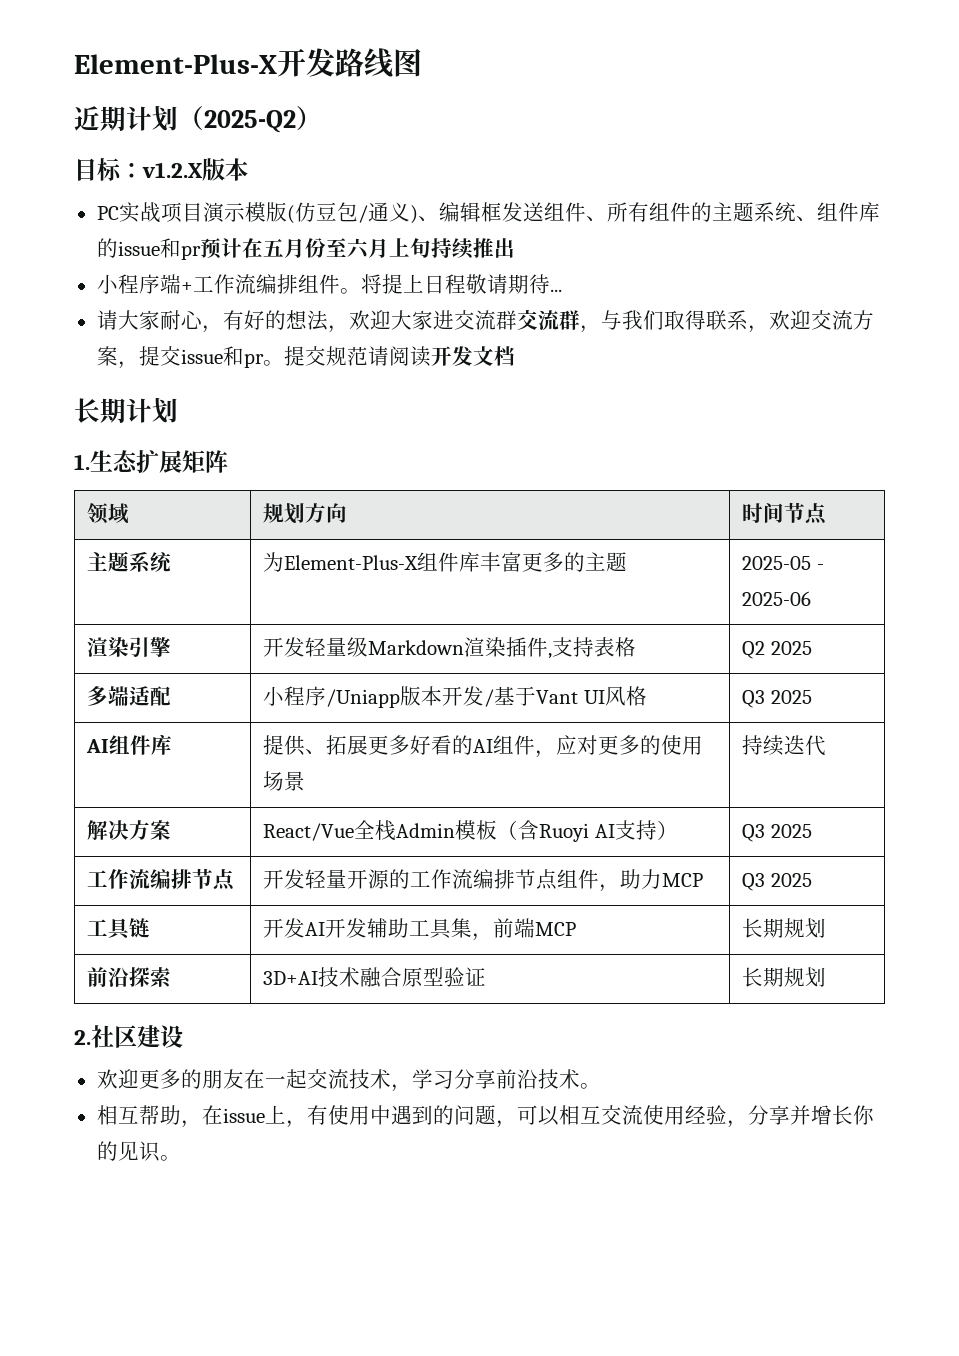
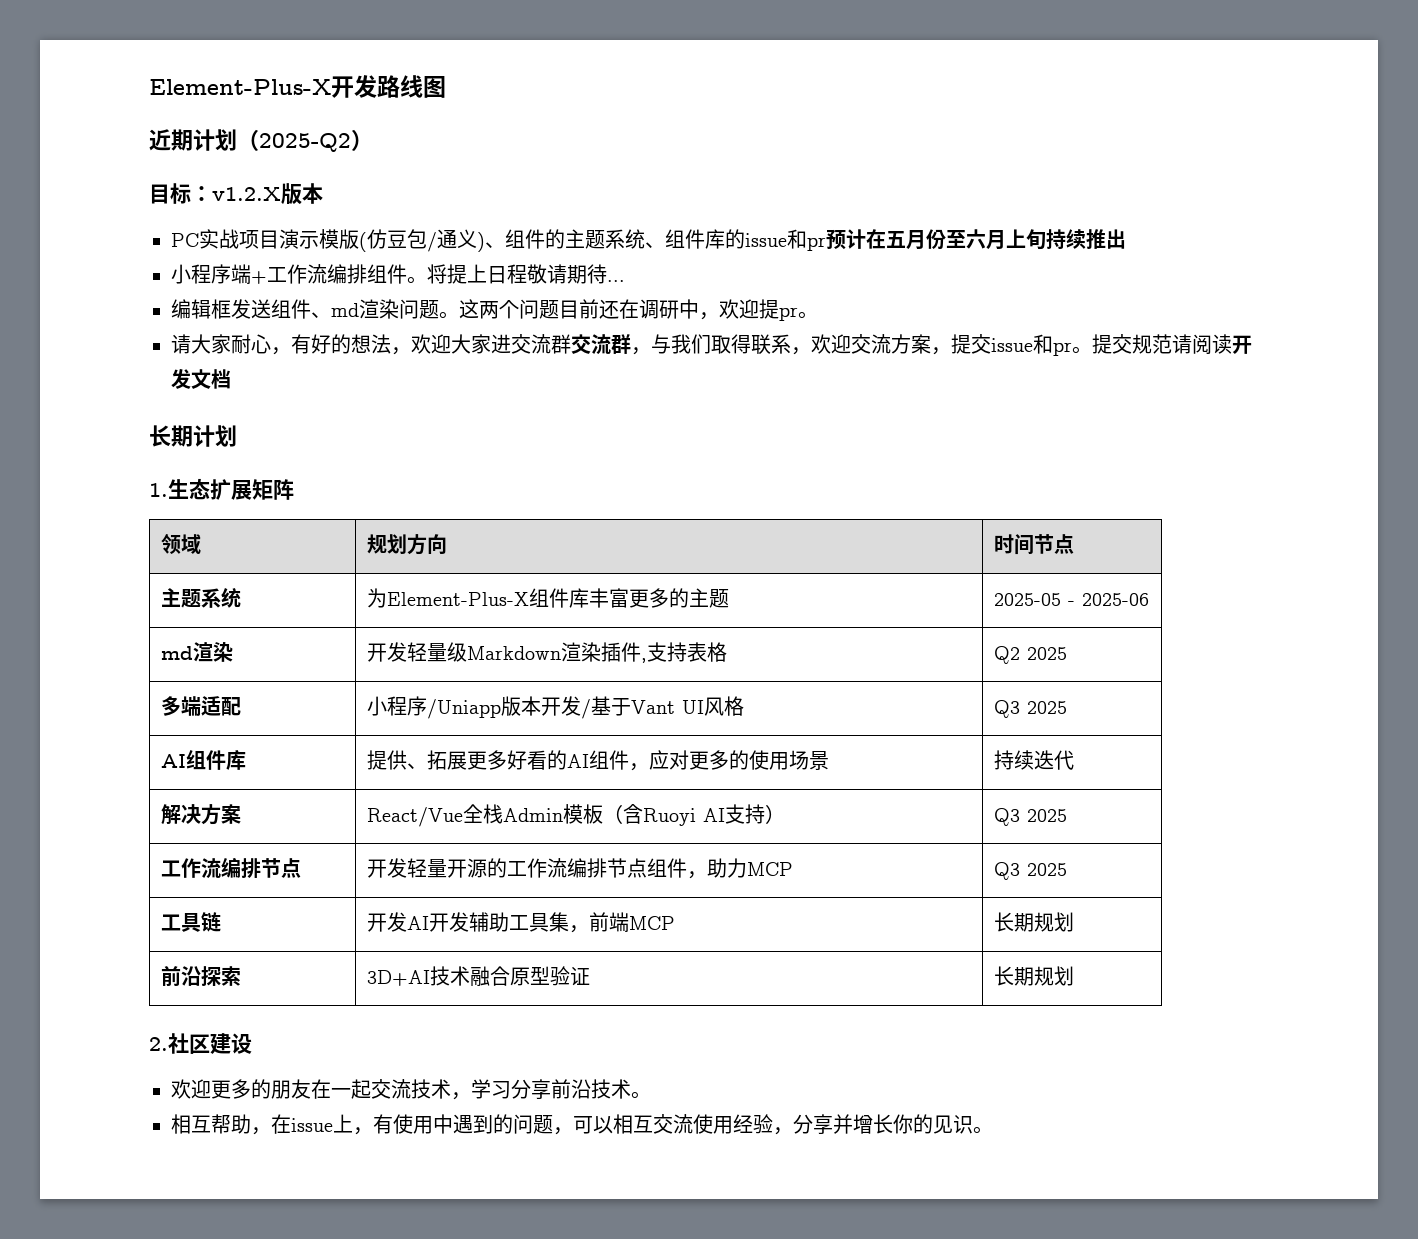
- PC实战项目演示模版(仿豆包/通义)、编辑框发送组件、所有组件的主题系统、组件库的issue和pr预计在五月份至六月上旬持续推出
+ PC实战项目演示模版(仿豆包/通义)、组件的主题系统、组件库的issue和pr预计在五月份至六月上旬持续推出
+ 编辑框发送组件、md渲染问题。这两个问题目前还在调研中，欢迎提pr。
- 渲染引擎 | 开发轻量级Markdown渲染插件,支持表格 | Q2 2025
+ md渲染 | 开发轻量级Markdown渲染插件,支持表格 | Q2 2025

